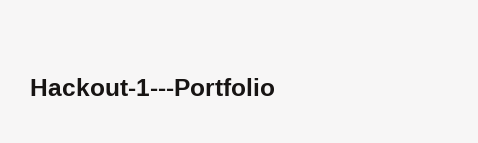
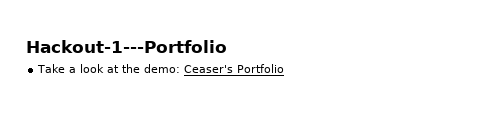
+ Take a look at the demo: Ceaser's Portfolio

